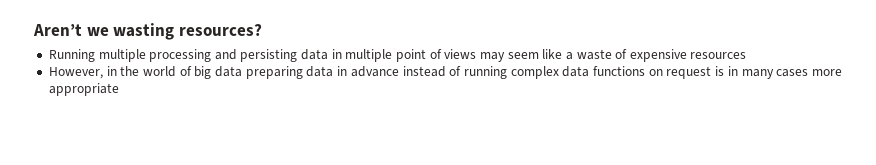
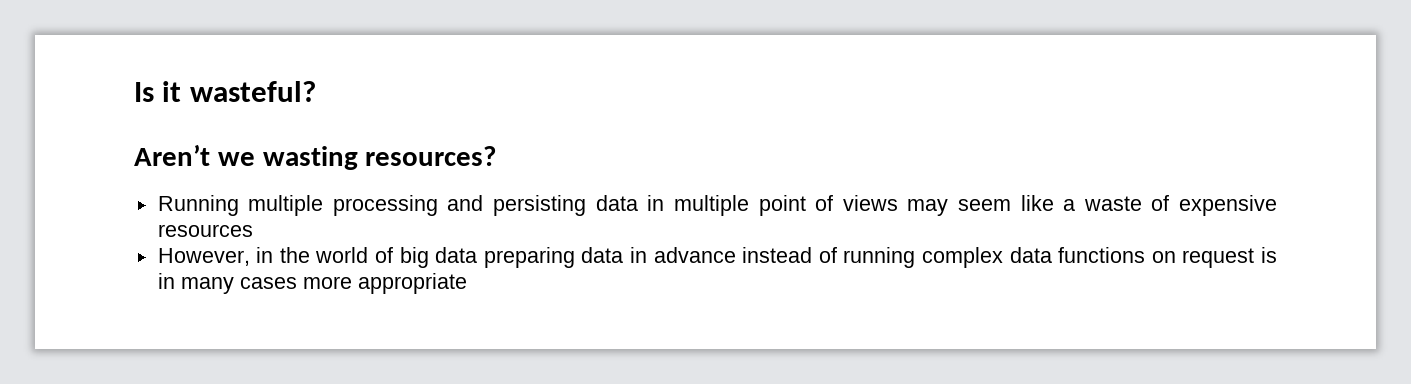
+ Is it wasteful?

